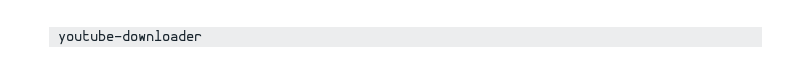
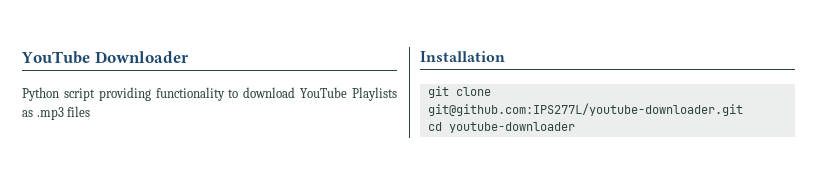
- youtube-downloader
+ YouTube Downloader
+ Python script providing functionality to download YouTube Playlists as .mp3 files
+ Installation
+ git clone git@github.com:IPS277L/youtube-downloader.git
+ cd youtube-downloader

